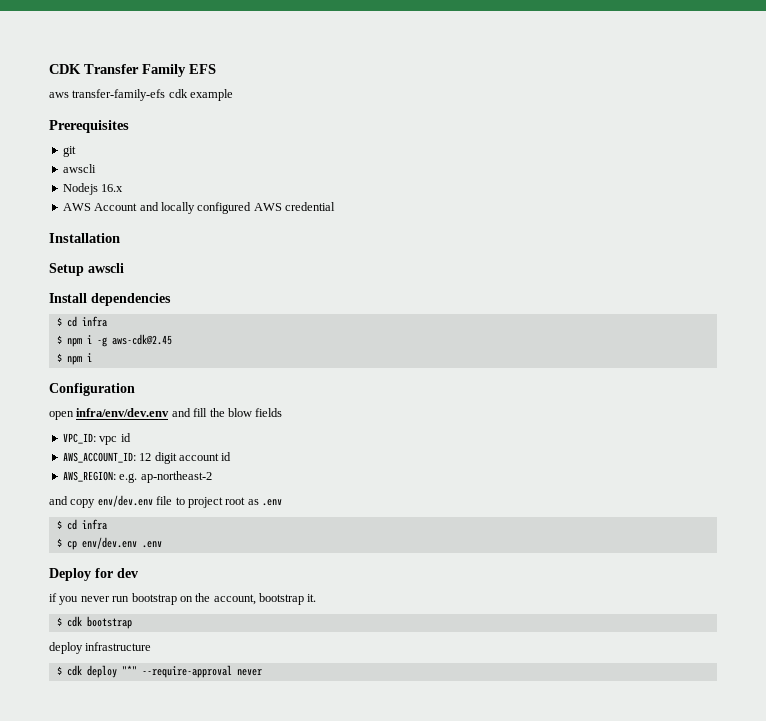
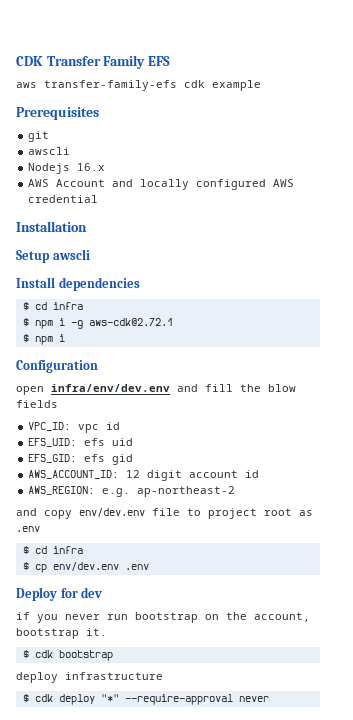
- $ npm i -g aws-cdk@2.45
+ $ npm i -g aws-cdk@2.72.1
+ EFS_UID: efs uid
+ EFS_GID: efs gid

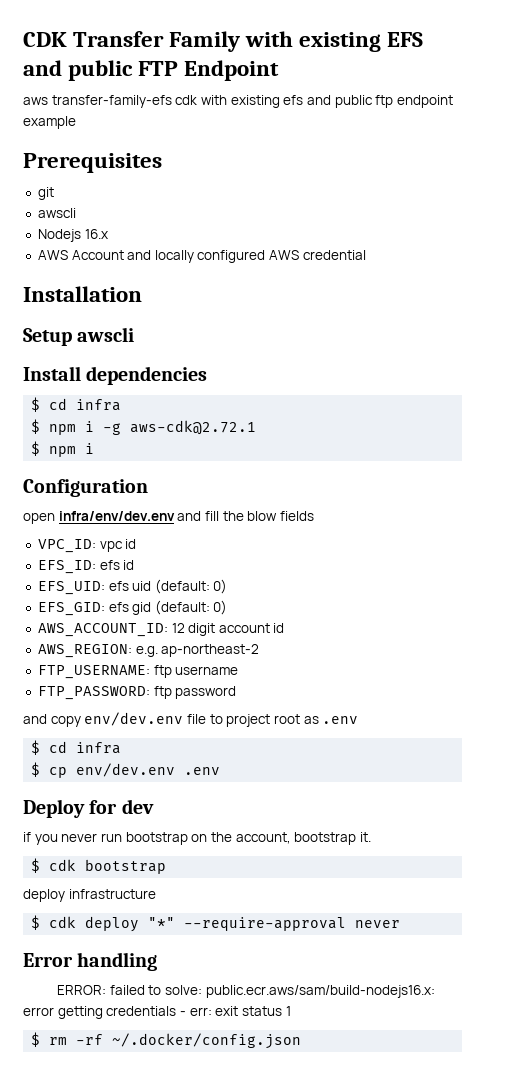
- CDK Transfer Family EFS
+ CDK Transfer Family with existing EFS and public FTP Endpoint
- aws transfer-family-efs cdk example
+ aws transfer-family-efs cdk with existing efs and public ftp endpoint example
+ EFS_ID: efs id
- EFS_UID: efs uid
+ EFS_UID: efs uid (default: 0)
- EFS_GID: efs gid
+ EFS_GID: efs gid (default: 0)
+ FTP_USERNAME: ftp username
+ FTP_PASSWORD: ftp password
+ Error handling
+ ERROR: failed to solve: public.ecr.aws/sam/build-nodejs16.x: error getting credentials - err: exit status 1
+ $ rm -rf ~/.docker/config.json

